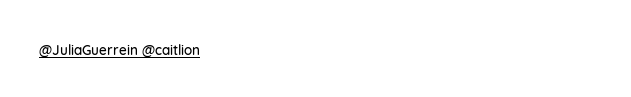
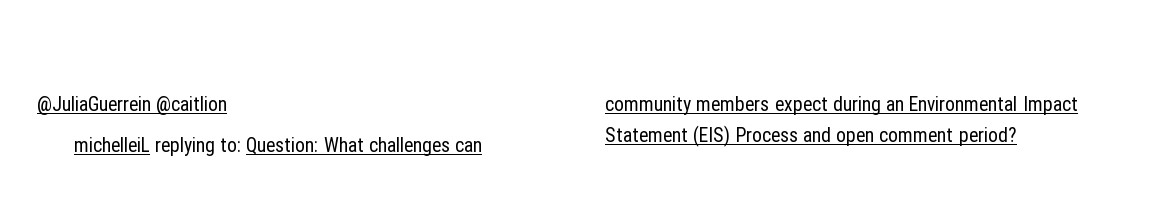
+ michelleiL replying to: Question: What challenges can community members expect during an Environmental Impact Statement (EIS) Process and open comment period?

